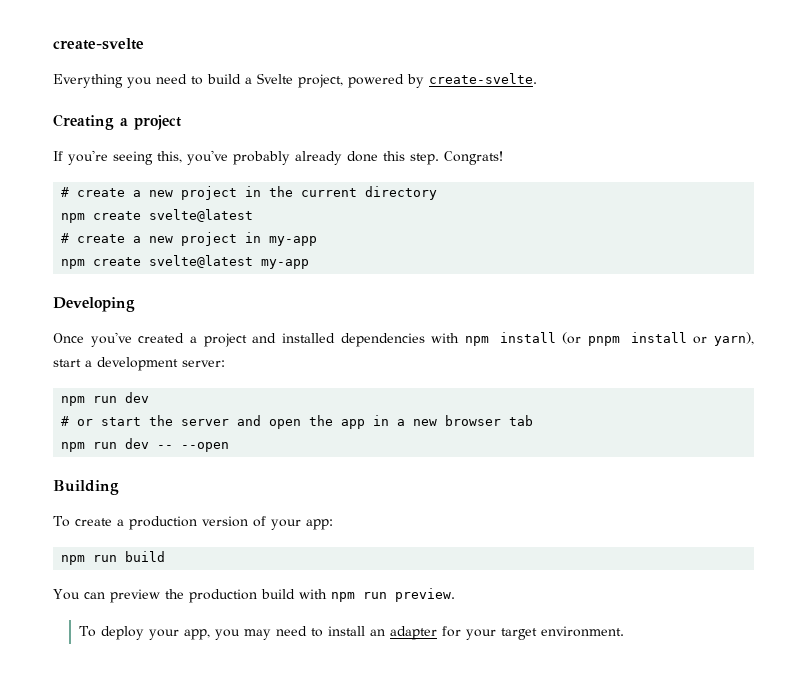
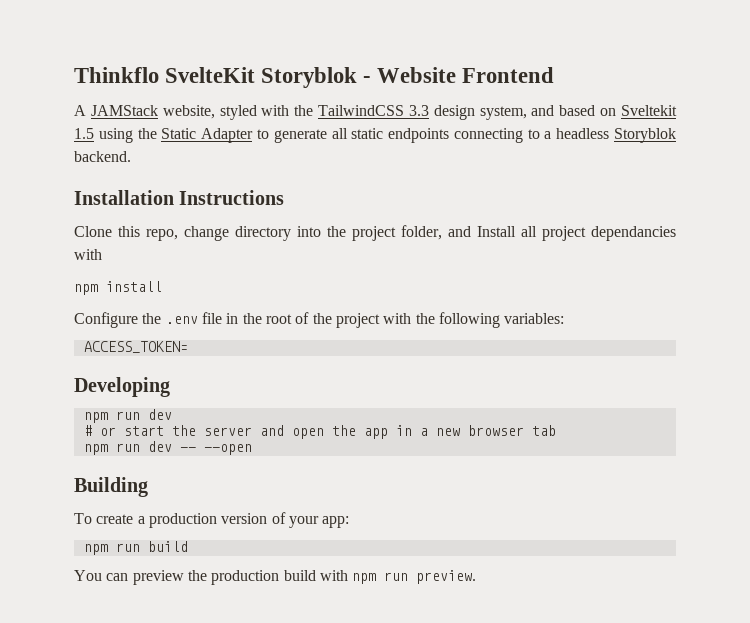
- create-svelte
- Everything you need to build a Svelte project, powered by create-svelte.
- Creating a project
- If you're seeing this, you've probably already done this step. Congrats!
- # create a new project in the current directory
- npm create svelte@latest
- # create a new project in my-app
- npm create svelte@latest my-app
+ Thinkflo SvelteKit Storyblok - Website Frontend
+ A JAMStack website, styled with the TailwindCSS 3.3 design system, and based on Sveltekit 1.5 using the Static Adapter to generate all static endpoints connecting to a headless Storyblok backend.
+ Installation Instructions
+ Clone this repo, change directory into the project folder, and Install all project dependancies with
+ npm install
+ Configure the .env file in the root of the project with the following variables:
+ ACCESS_TOKEN=
  Developing
- Once you've created a project and installed dependencies with npm install (or pnpm install or yarn), start a development server:
- To deploy your app, you may need to install an adapter for your target environment.

